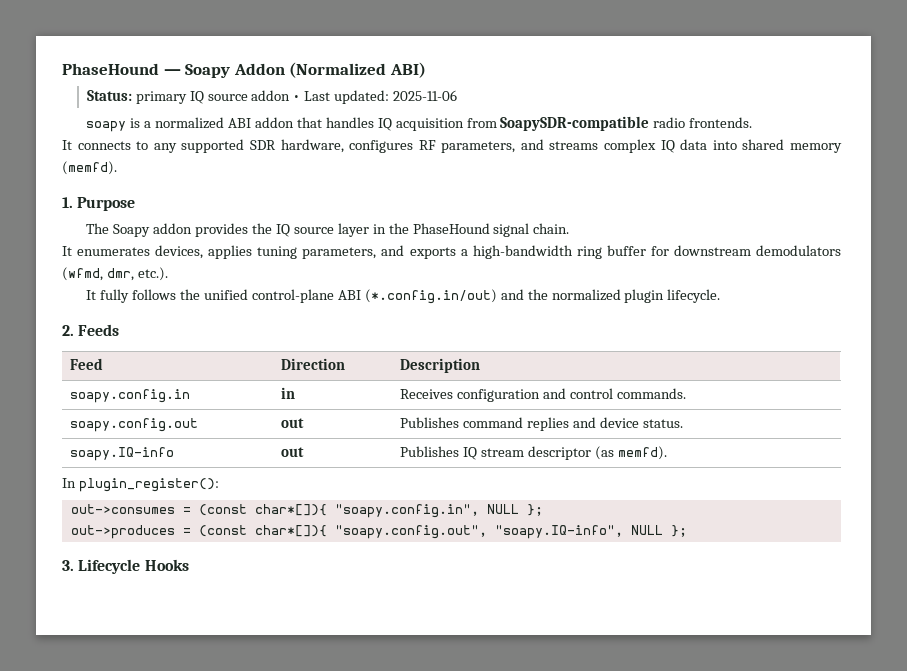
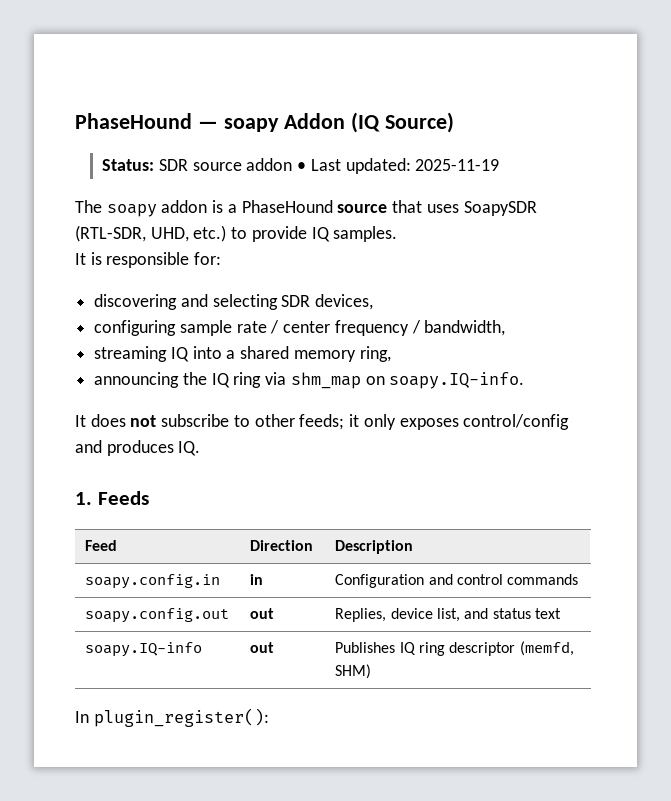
- PhaseHound — Soapy Addon (Normalized ABI)
+ PhaseHound — soapy Addon (IQ Source)
- Status: primary IQ source addon • Last updated: 2025-11-06
- soapy is a normalized ABI addon that handles IQ acquisition from SoapySDR-compatible radio frontends.
- It connects to any supported SDR hardware, configures RF parameters, and streams complex IQ data into shared memory (memfd).
- 1. Purpose
- The Soapy addon provides the IQ source layer in the PhaseHound signal chain.
- It enumerates devices, applies tuning parameters, and exports a high-bandwidth ring buffer for downstream demodulators (wfmd, dmr, etc.).
- It fully follows the unified control-plane ABI (*.config.in/out) and the normalized plugin lifecycle.
- 2. Feeds
+ Status: SDR source addon • Last updated: 2025-11-19
+ The soapy addon is a PhaseHound source that uses SoapySDR (RTL-SDR, UHD, etc.) to provide IQ samples.
+ It is responsible for:
+ discovering and selecting SDR devices,
+ configuring sample rate / center frequency / bandwidth,
+ streaming IQ into a shared memory ring,
+ announcing the IQ ring via shm_map on soapy.IQ-info.
+ It does not subscribe to other feeds; it only exposes control/config and produces IQ.
+ 1. Feeds
- soapy.config.in | in | Receives configuration and control commands.
+ soapy.config.in | in | Configuration and control commands
- soapy.config.out | out | Publishes command replies and device status.
- soapy.IQ-info | out | Publishes IQ stream descriptor (as memfd).
+ soapy.config.out | out | Replies, device list, and status text
+ soapy.IQ-info | out | Publishes IQ ring descriptor (memfd, SHM)
  In plugin_register():
- out->consumes = (const char*[]){ "soapy.config.in", NULL };
- out->produces = (const char*[]){ "soapy.config.out", "soapy.IQ-info", NULL };
- 3. Lifecycle Hooks

